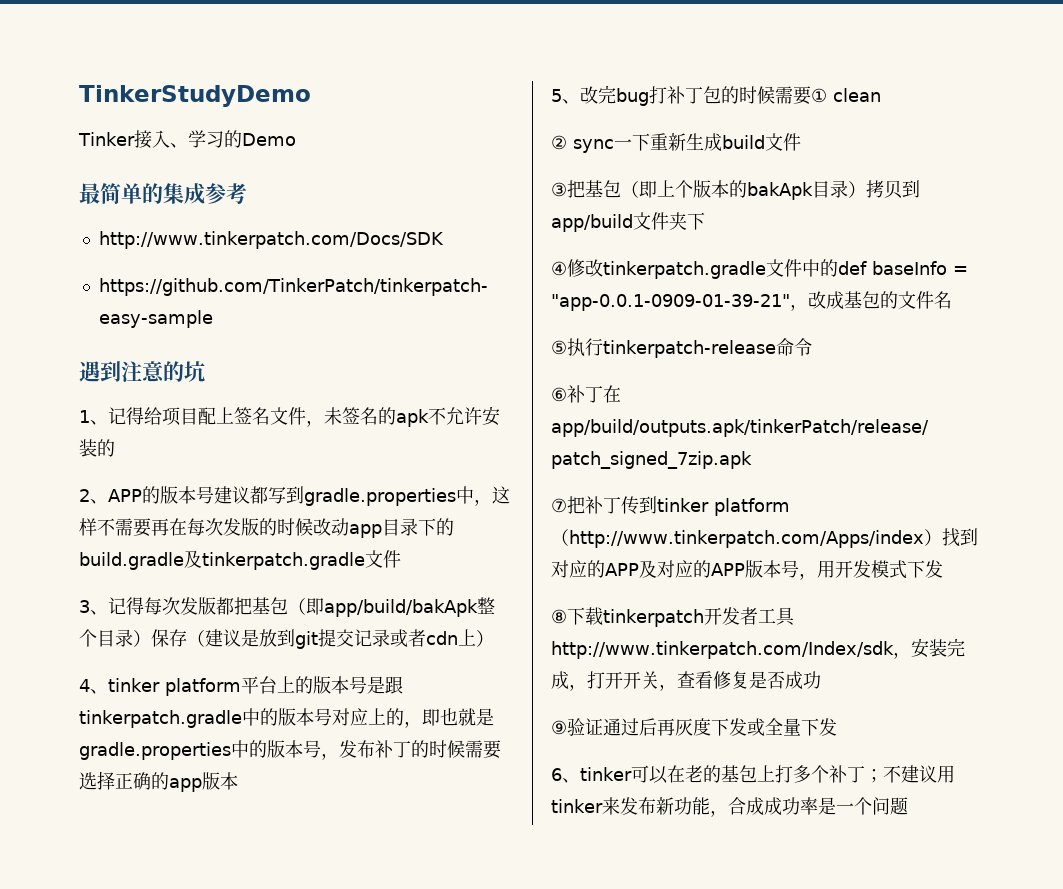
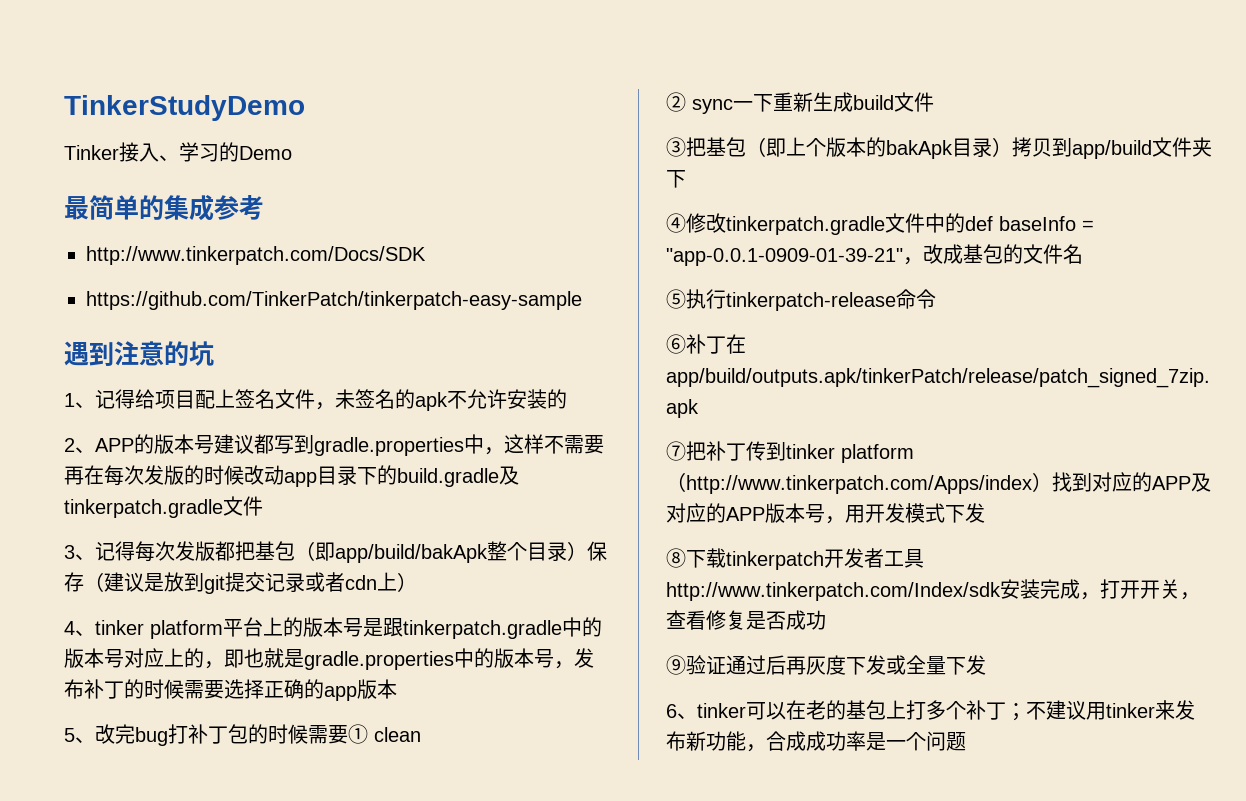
- ⑧下载tinkerpatch开发者工具http://www.tinkerpatch.com/Index/sdk，安装完成，打开开关，查看修复是否成功
+ ⑧下载tinkerpatch开发者工具http://www.tinkerpatch.com/Index/sdk安装完成，打开开关，查看修复是否成功

